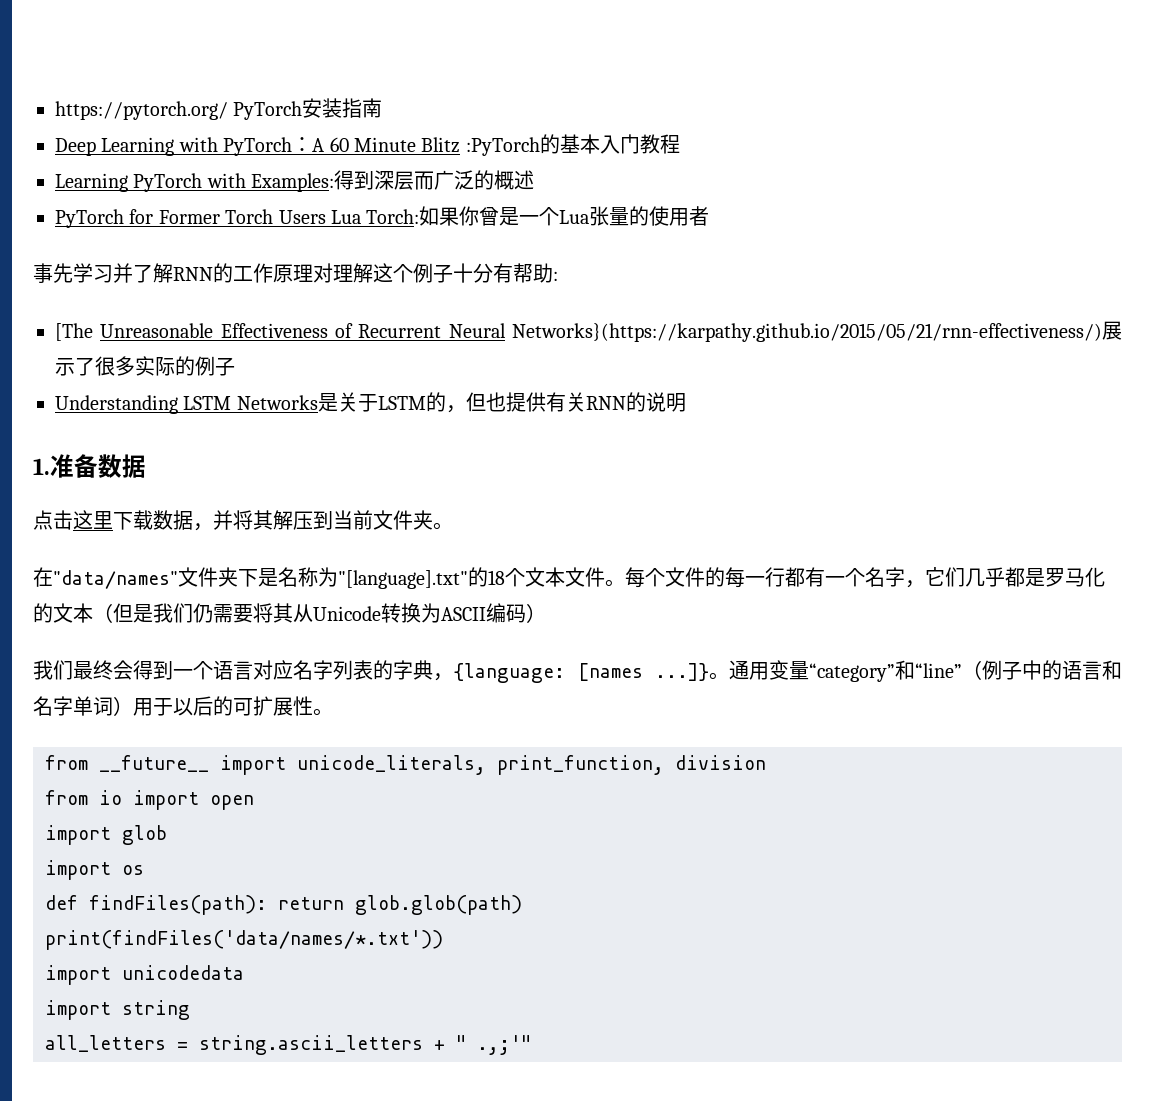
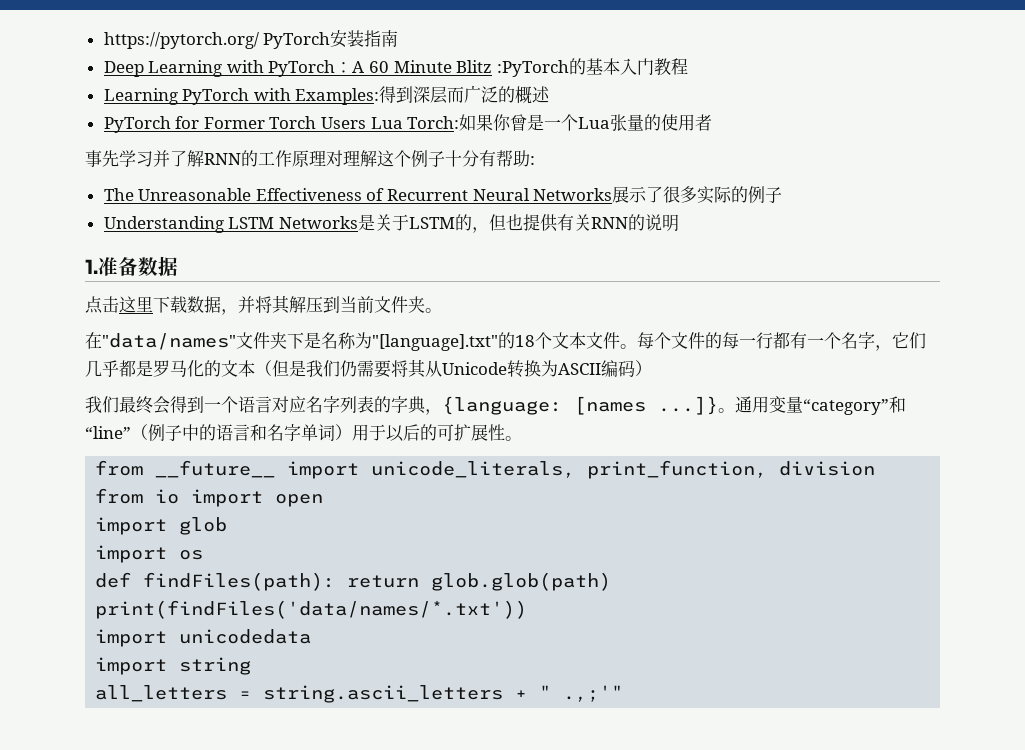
- [The Unreasonable Effectiveness of Recurrent Neural Networks}(https://karpathy.github.io/2015/05/21/rnn-effectiveness/)展示了很多实际的例子
+ The Unreasonable Effectiveness of Recurrent Neural Networks展示了很多实际的例子

